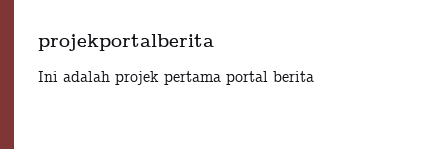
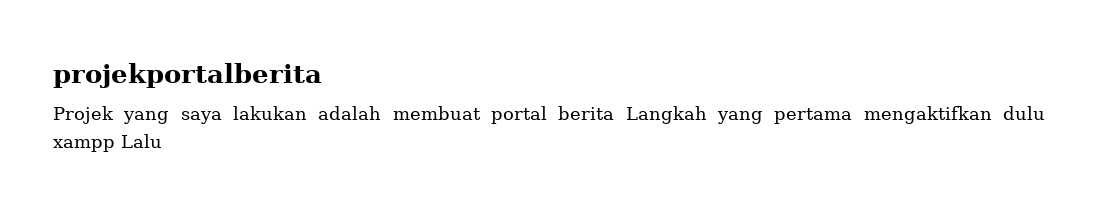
- Ini adalah projek pertama portal berita
+ Projek yang saya lakukan adalah membuat portal berita Langkah yang pertama mengaktifkan dulu xampp Lalu

